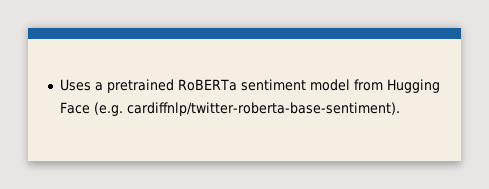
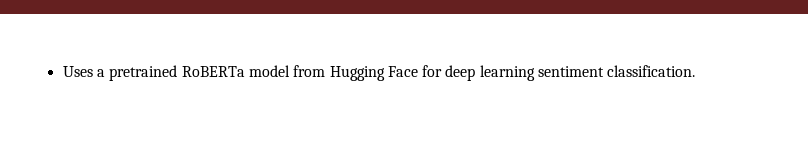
- Uses a pretrained RoBERTa sentiment model from Hugging Face (e.g. cardiffnlp/twitter-roberta-base-sentiment).
+ Uses a pretrained RoBERTa model from Hugging Face for deep learning sentiment classification.

